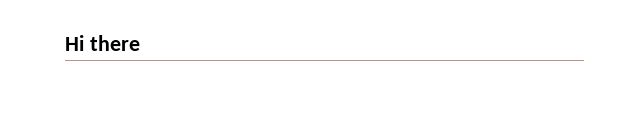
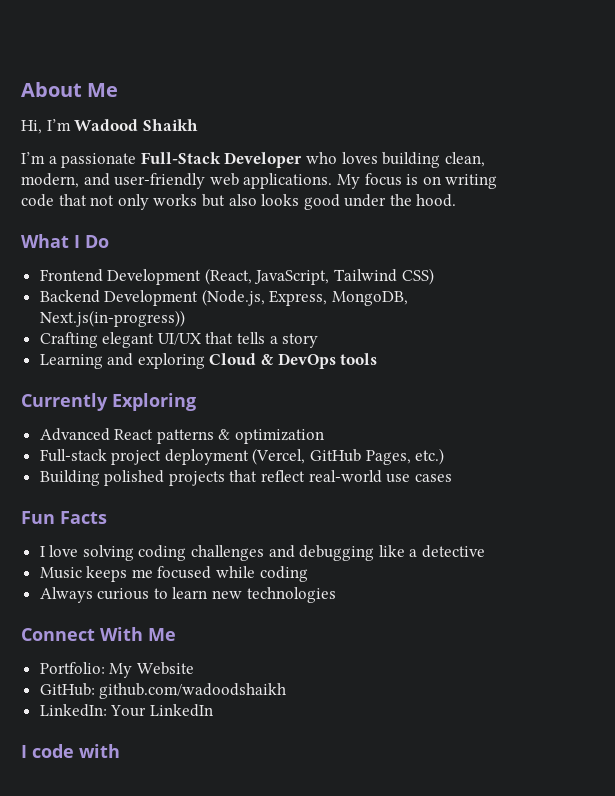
- Hi there
+ About Me
+ Hi, I’m Wadood Shaikh
+ I’m a passionate Full-Stack Developer who loves building clean, modern, and user-friendly web applications. My focus is on writing code that not only works but also looks good under the hood.
+ What I Do
+ Frontend Development (React, JavaScript, Tailwind CSS)
+ Backend Development (Node.js, Express, MongoDB, Next.js(in-progress))
+ Crafting elegant UI/UX that tells a story
+ Learning and exploring Cloud & DevOps tools
+ Currently Exploring
+ Advanced React patterns & optimization
+ Full-stack project deployment (Vercel, GitHub Pages, etc.)
+ Building polished projects that reflect real-world use cases
+ Fun Facts
+ I love solving coding challenges and debugging like a detective
+ Music keeps me focused while coding
+ Always curious to learn new technologies
+ Connect With Me
+ Portfolio: My Website
+ GitHub: github.com/wadoodshaikh
+ LinkedIn: Your LinkedIn
+ I code with

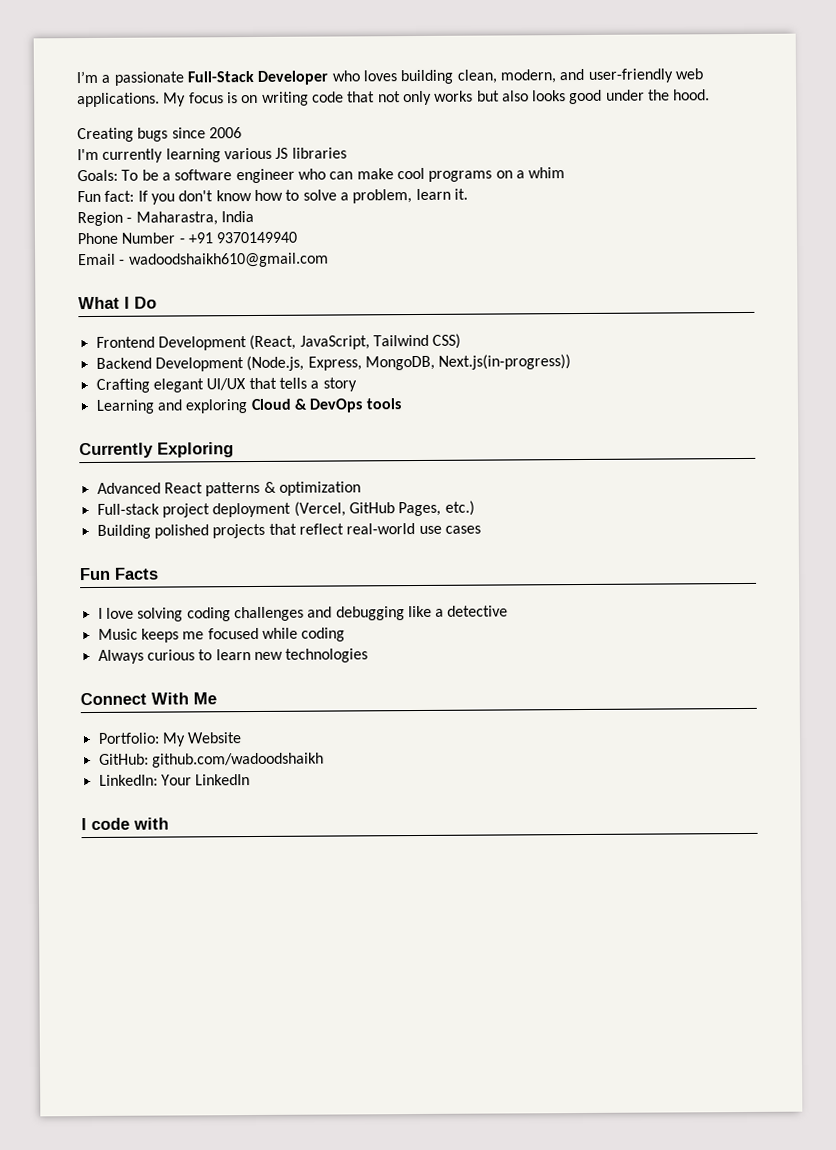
- About Me
- Hi, I’m Wadood Shaikh
+ Creating bugs since 2006
+ I'm currently learning various JS libraries
+ Goals: To be a software engineer who can make cool programs on a whim
+ Fun fact: If you don't know how to solve a problem, learn it.
+ Region - Maharastra, India
+ Phone Number - +91 9370149940
+ Email - wadoodshaikh610@gmail.com

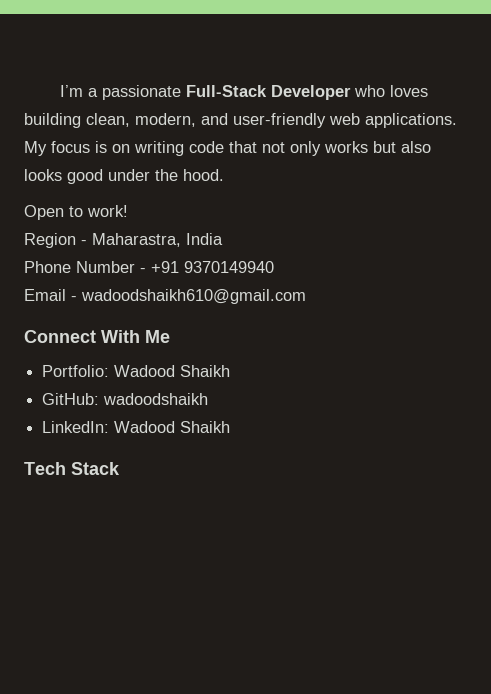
- Creating bugs since 2006
- I'm currently learning various JS libraries
- Goals: To be a software engineer who can make cool programs on a whim
- Fun fact: If you don't know how to solve a problem, learn it.
+ Open to work!
- What I Do
- Frontend Development (React, JavaScript, Tailwind CSS)
- Backend Development (Node.js, Express, MongoDB, Next.js(in-progress))
- Crafting elegant UI/UX that tells a story
- Learning and exploring Cloud & DevOps tools
- Currently Exploring
- Advanced React patterns & optimization
- Full-stack project deployment (Vercel, GitHub Pages, etc.)
- Building polished projects that reflect real-world use cases
- Fun Facts
- I love solving coding challenges and debugging like a detective
- Music keeps me focused while coding
- Always curious to learn new technologies
- Portfolio: My Website
+ Portfolio: Wadood Shaikh
- GitHub: github.com/wadoodshaikh
+ GitHub: wadoodshaikh
- LinkedIn: Your LinkedIn
- I code with
+ LinkedIn: Wadood Shaikh
+ Tech Stack

